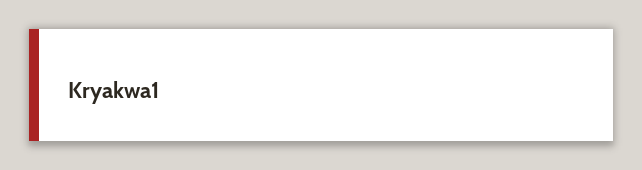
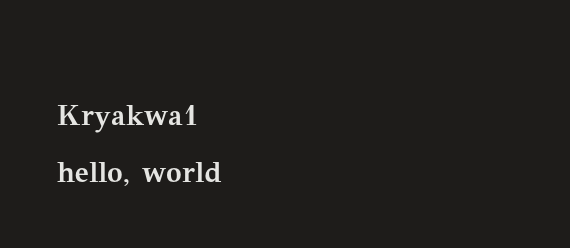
+ hello, world

